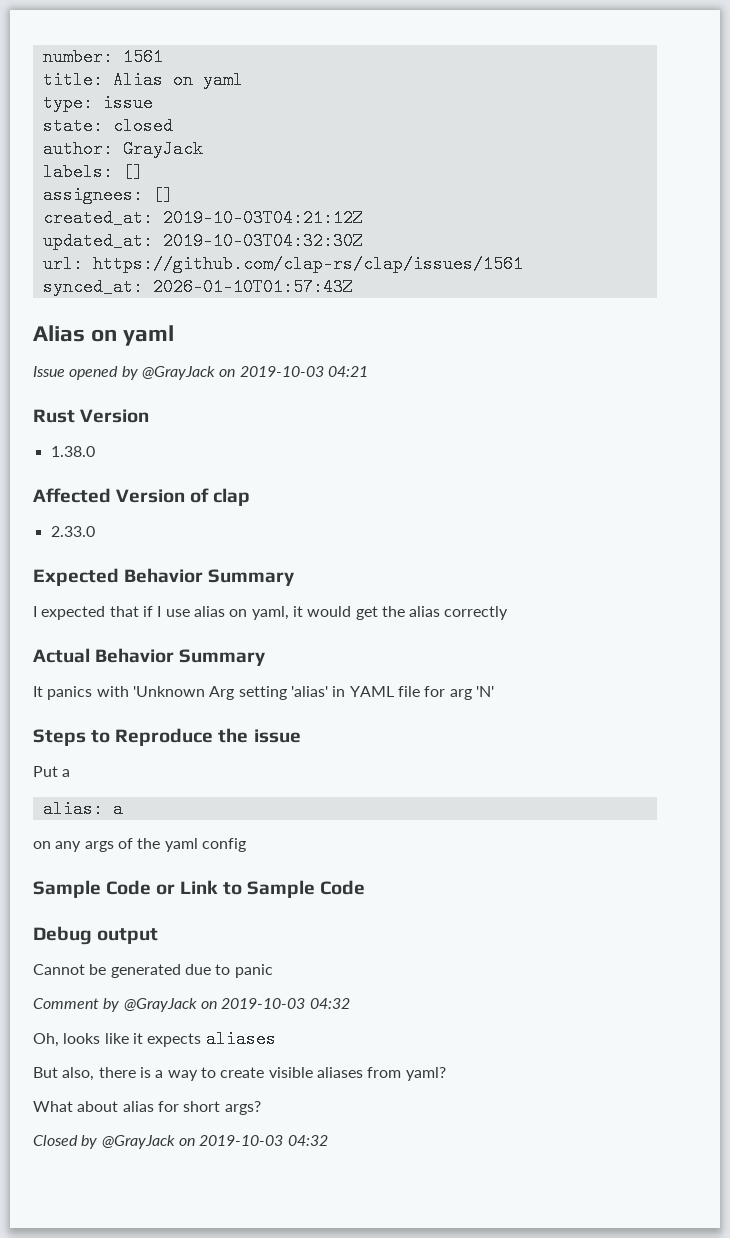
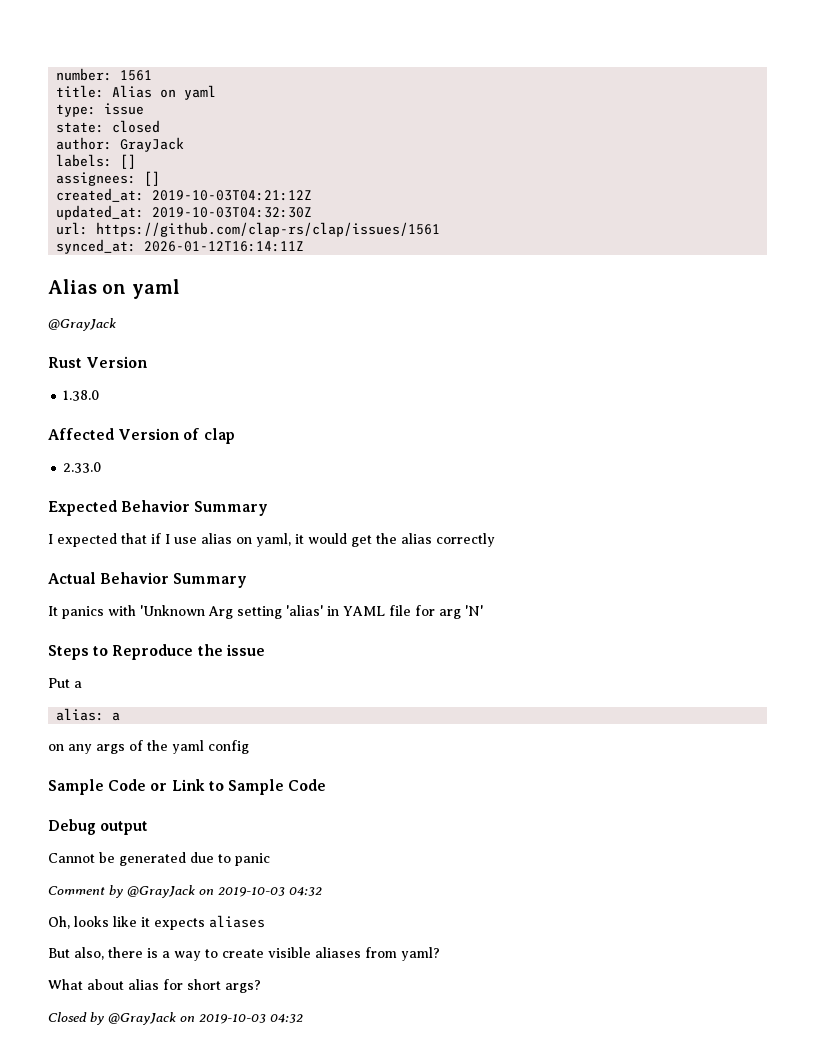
- synced_at: 2026-01-10T01:57:43Z
+ synced_at: 2026-01-12T16:14:11Z
  Alias on yaml
- Issue opened by @GrayJack on 2019-10-03 04:21
+ @GrayJack

